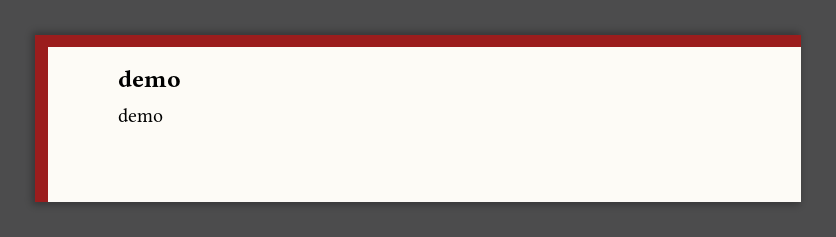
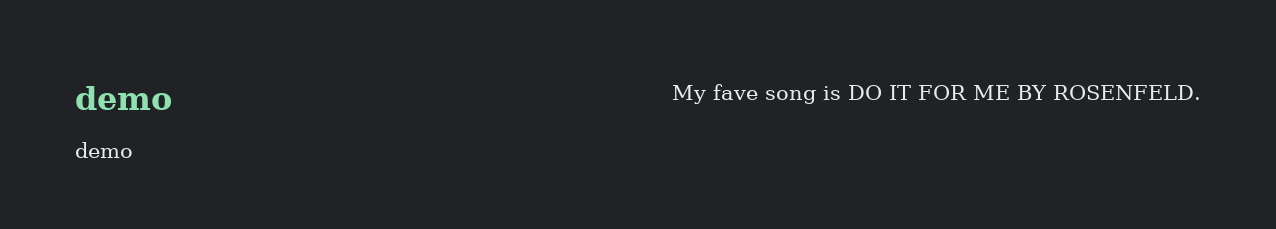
+ My fave song is DO IT FOR ME BY ROSENFELD.

